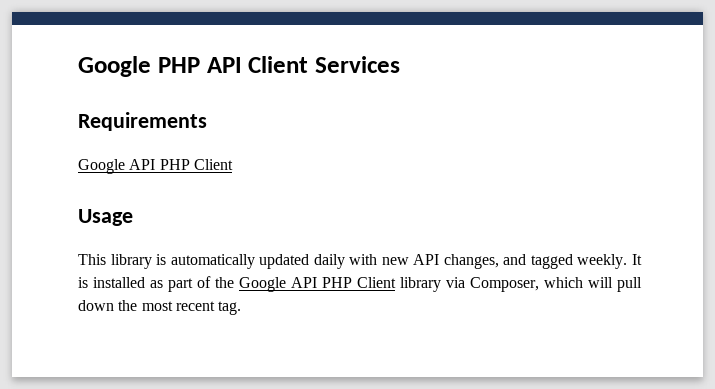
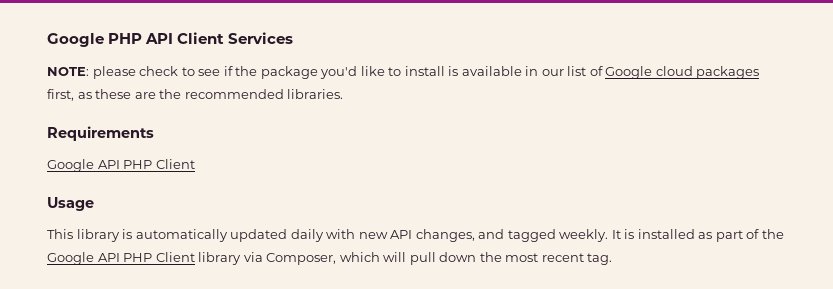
+ NOTE: please check to see if the package you'd like to install is available in our list of Google cloud packages first, as these are the recommended libraries.

